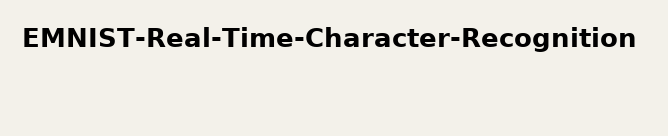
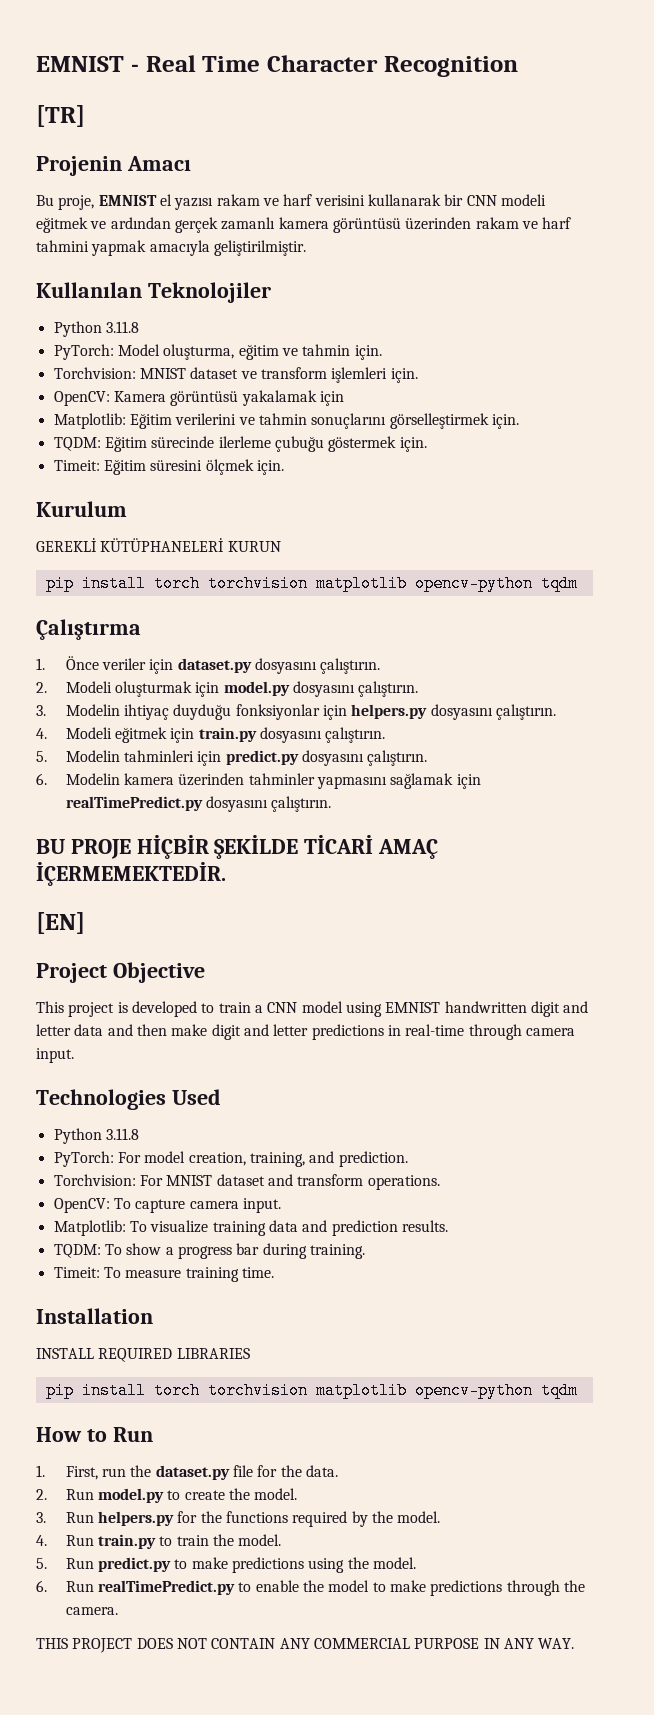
- EMNIST-Real-Time-Character-Recognition
+ EMNIST - Real Time Character Recognition
+ [TR]
+ Projenin Amacı
+ Bu proje, EMNIST el yazısı rakam ve harf verisini kullanarak bir CNN modeli eğitmek ve ardından gerçek zamanlı kamera görüntüsü üzerinden rakam ve harf tahmini yapmak amacıyla geliştirilmiştir.
+ Kullanılan Teknolojiler
+ Python 3.11.8
+ PyTorch: Model oluşturma, eğitim ve tahmin için.
+ Torchvision: MNIST dataset ve transform işlemleri için.
+ OpenCV: Kamera görüntüsü yakalamak için
+ Matplotlib: Eğitim verilerini ve tahmin sonuçlarını görselleştirmek için.
+ TQDM: Eğitim sürecinde ilerleme çubuğu göstermek için.
+ Timeit: Eğitim süresini ölçmek için.
+ Kurulum
+ GEREKLİ KÜTÜPHANELERİ KURUN
+ pip install torch torchvision matplotlib opencv-python tqdm
+ Çalıştırma
+ 1. Önce veriler için dataset.py dosyasını çalıştırın.
+ 2. Modeli oluşturmak için model.py dosyasını çalıştırın.
+ 3. Modelin ihtiyaç duyduğu fonksiyonlar için helpers.py dosyasını çalıştırın.
+ 4. Modeli eğitmek için train.py dosyasını çalıştırın.
+ 5. Modelin tahminleri için predict.py dosyasını çalıştırın.
+ 6. Modelin kamera üzerinden tahminler yapmasını sağlamak için realTimePredict.py dosyasını çalıştırın.
+ BU PROJE HİÇBİR ŞEKİLDE TİCARİ AMAÇ İÇERMEMEKTEDİR.
+ [EN]
+ Project Objective
+ This project is developed to train a CNN model using EMNIST handwritten digit and letter data and then make digit and letter predictions in real-time through camera input.
+ Technologies Used
+ Python 3.11.8
+ PyTorch: For model creation, training, and prediction.
+ Torchvision: For MNIST dataset and transform operations.
+ OpenCV: To capture camera input.
+ Matplotlib: To visualize training data and prediction results.
+ TQDM: To show a progress bar during training.
+ Timeit: To measure training time.
+ Installation
+ INSTALL REQUIRED LIBRARIES
+ pip install torch torchvision matplotlib opencv-python tqdm
+ How to Run
+ 1. First, run the dataset.py file for the data.
+ 2. Run model.py to create the model.
+ 3. Run helpers.py for the functions required by the model.
+ 4. Run train.py to train the model.
+ 5. Run predict.py to make predictions using the model.
+ 6. Run realTimePredict.py to enable the model to make predictions through the camera.
+ THIS PROJECT DOES NOT CONTAIN ANY COMMERCIAL PURPOSE IN ANY WAY.

